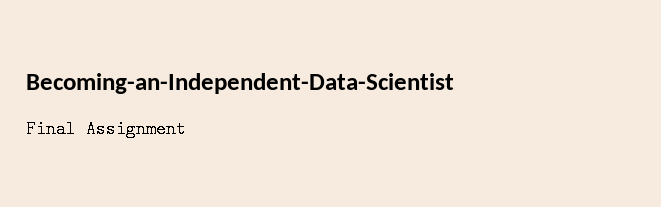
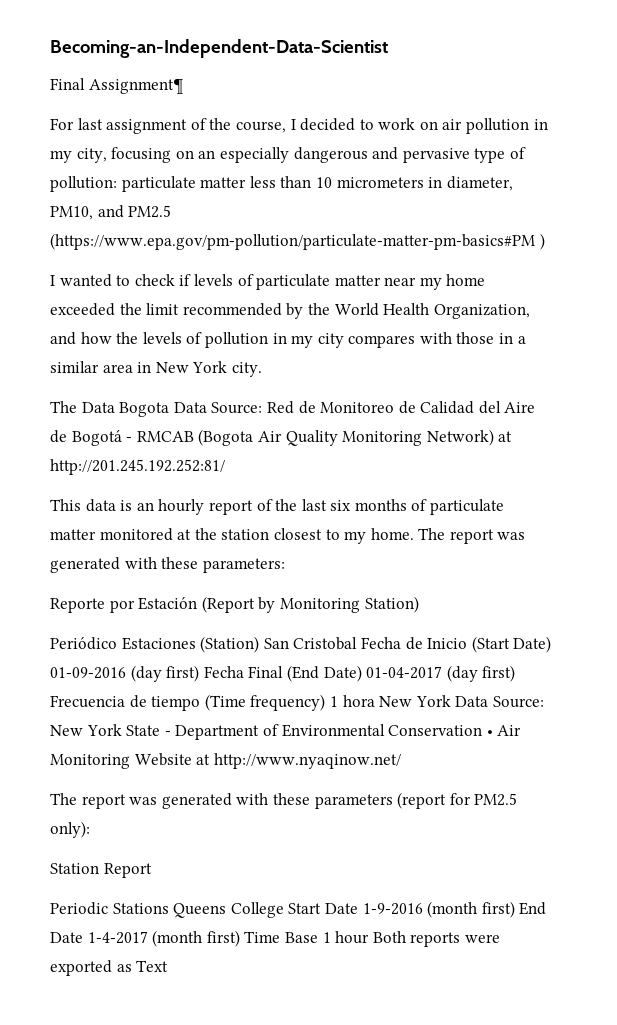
- Final Assignment
+ Final Assignment¶
+ For last assignment of the course, I decided to work on air pollution in my city, focusing on an especially dangerous and pervasive type of pollution: particulate matter less than 10 micrometers in diameter, PM10, and PM2.5 (https://www.epa.gov/pm-pollution/particulate-matter-pm-basics#PM )
+ I wanted to check if levels of particulate matter near my home exceeded the limit recommended by the World Health Organization, and how the levels of pollution in my city compares with those in a similar area in New York city.
+ The Data Bogota Data Source: Red de Monitoreo de Calidad del Aire de Bogotá - RMCAB (Bogota Air Quality Monitoring Network) at http://201.245.192.252:81/
+ This data is an hourly report of the last six months of particulate matter monitored at the station closest to my home. The report was generated with these parameters:
+ Reporte por Estación (Report by Monitoring Station)
+ Periódico Estaciones (Station) San Cristobal Fecha de Inicio (Start Date) 01-09-2016 (day first) Fecha Final (End Date) 01-04-2017 (day first) Frecuencia de tiempo (Time frequency) 1 hora New York Data Source: New York State - Department of Environmental Conservation • Air Monitoring Website at http://www.nyaqinow.net/
+ The report was generated with these parameters (report for PM2.5 only):
+ Station Report
+ Periodic Stations Queens College Start Date 1-9-2016 (month first) End Date 1-4-2017 (month first) Time Base 1 hour Both reports were exported as Text

